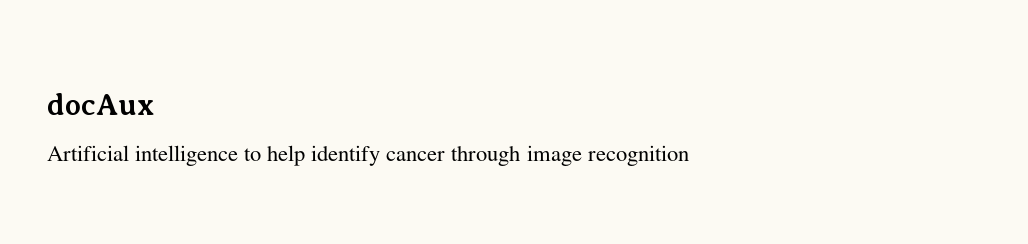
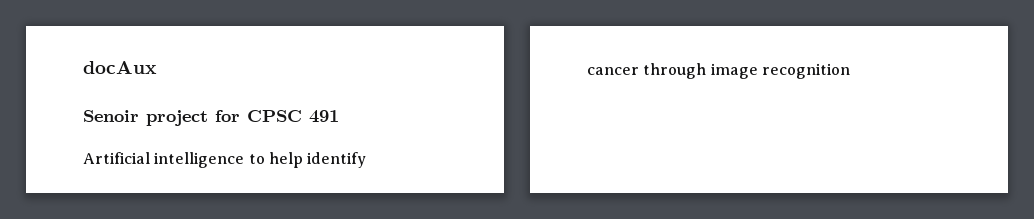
+ Senoir project for CPSC 491

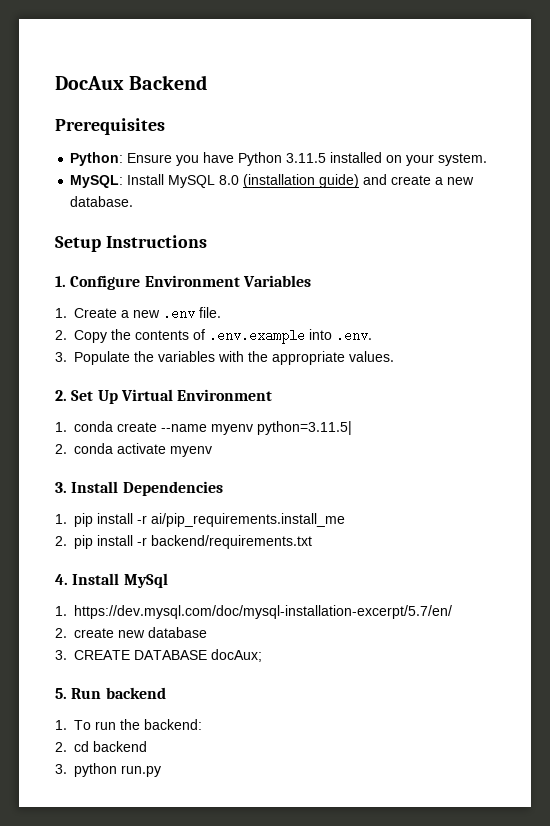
- docAux
- Senoir project for CPSC 491
- Artificial intelligence to help identify cancer through image recognition
+ DocAux Backend
+ Prerequisites
+ Python: Ensure you have Python 3.11.5 installed on your system.
+ MySQL: Install MySQL 8.0 (installation guide) and create a new database.
+ Setup Instructions
+ 1. Configure Environment Variables
+ 1. Create a new .env file.
+ 2. Copy the contents of .env.example into .env.
+ 3. Populate the variables with the appropriate values.
+ 2. Set Up Virtual Environment
+ 1. conda create --name myenv python=3.11.5|
+ 2. conda activate myenv
+ 3. Install Dependencies
+ 1. pip install -r ai/pip_requirements.install_me
+ 2. pip install -r backend/requirements.txt
+ 4. Install MySql
+ 1. https://dev.mysql.com/doc/mysql-installation-excerpt/5.7/en/
+ 2. create new database
+ 3. CREATE DATABASE docAux;
+ 5. Run backend
+ 1. To run the backend:
+ 2. cd backend
+ 3. python run.py

